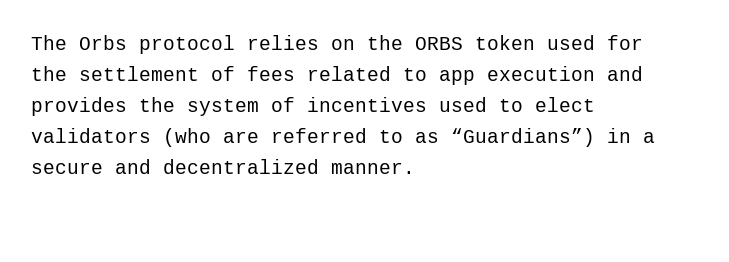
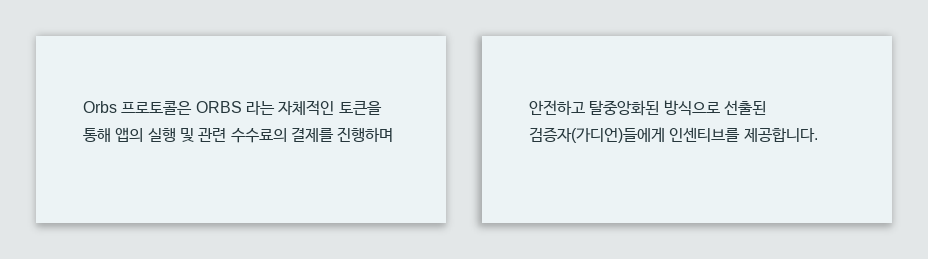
- The Orbs protocol relies on the ORBS token used for the settlement of fees related to app execution and provides the system of incentives used to elect validators (who are referred to as “Guardians”) in a secure and decentralized manner.
+ Orbs 프로토콜은 ORBS 라는 자체적인 토큰을 통해 앱의 실행 및 관련 수수료의 결제를 진행하며 안전하고 탈중앙화된 방식으로 선출된 검증자(가디언)들에게 인센티브를 제공합니다.

